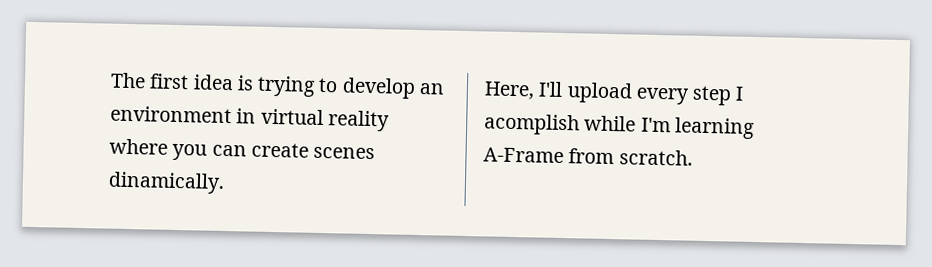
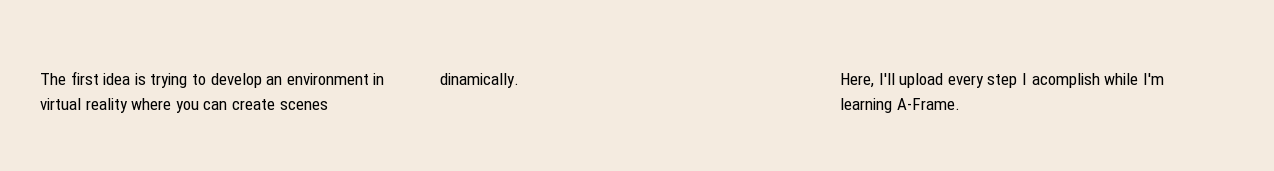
- Here, I'll upload every step I acomplish while I'm learning A-Frame from scratch.
+ Here, I'll upload every step I acomplish while I'm learning A-Frame.

